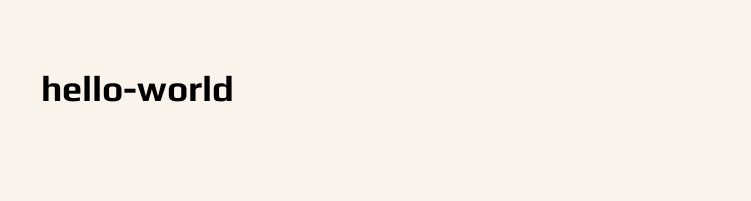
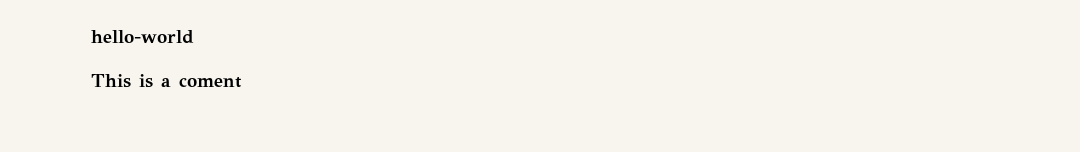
+ This is a coment

